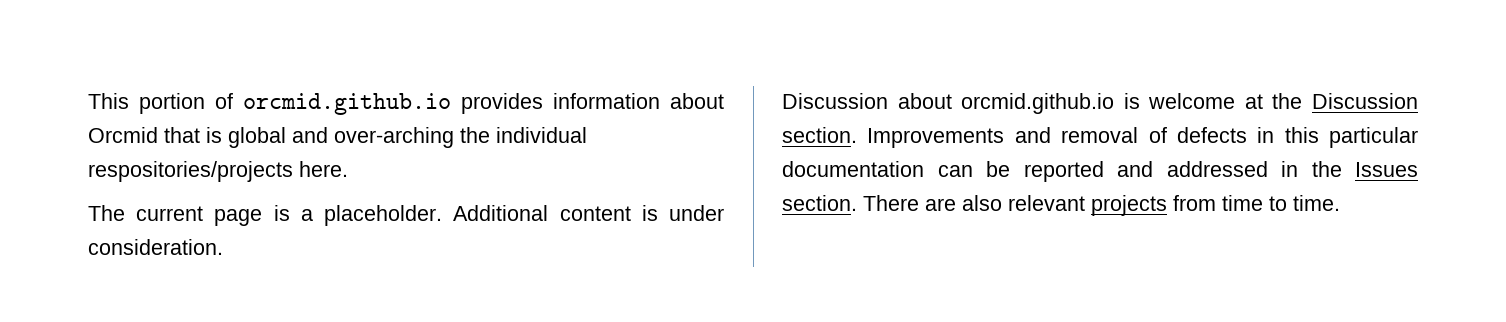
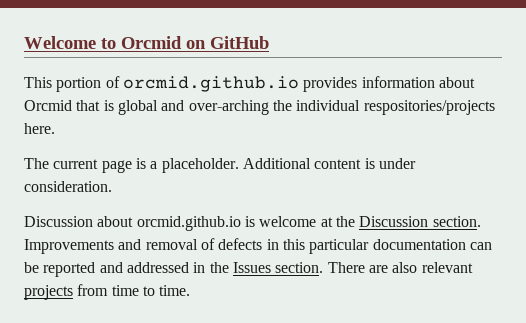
+ Welcome to Orcmid on GitHub

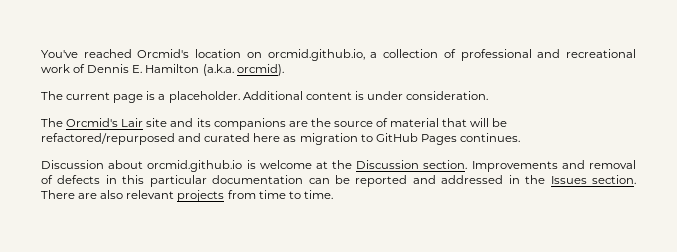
- Welcome to Orcmid on GitHub
- This portion of orcmid.github.io provides information about Orcmid that is global and over-arching the individual respositories/projects here.
+ You've reached Orcmid's location on orcmid.github.io, a collection of professional and recreational work of Dennis E. Hamilton (a.k.a. orcmid).
+ The Orcmid's Lair site and its companions are the source of material that will be refactored/repurposed and curated here as migration to GitHub Pages continues.

